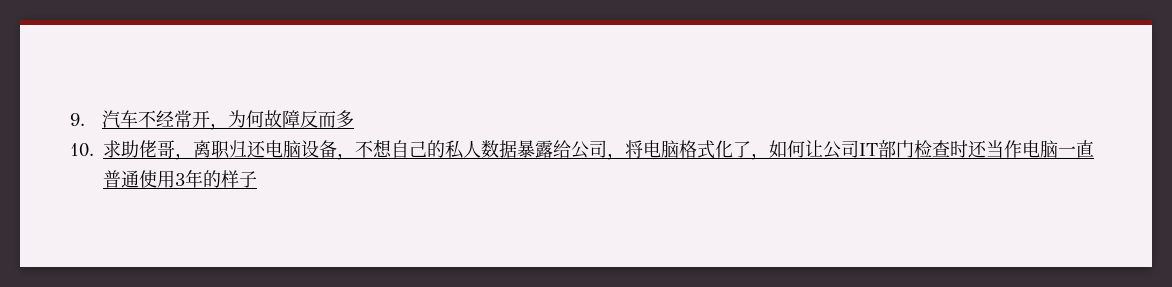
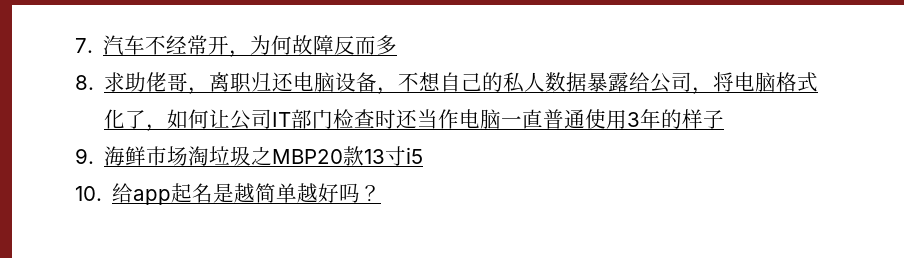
- 9.汽车不经常开，为何故障反而多
+ 7.汽车不经常开，为何故障反而多
- 10.求助佬哥，离职归还电脑设备，不想自己的私人数据暴露给公司，将电脑格式化了，如何让公司IT部门检查时还当作电脑一直普通使用3年的样子
+ 8.求助佬哥，离职归还电脑设备，不想自己的私人数据暴露给公司，将电脑格式化了，如何让公司IT部门检查时还当作电脑一直普通使用3年的样子
+ 9.海鲜市场淘垃圾之MBP20款13寸i5
+ 10.给app起名是越简单越好吗？

